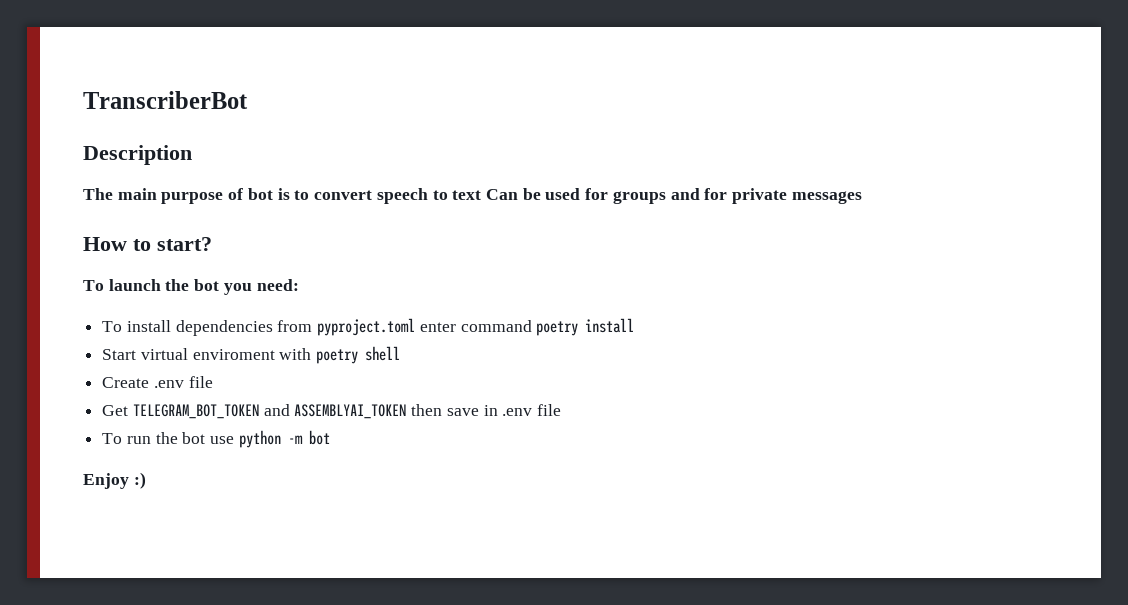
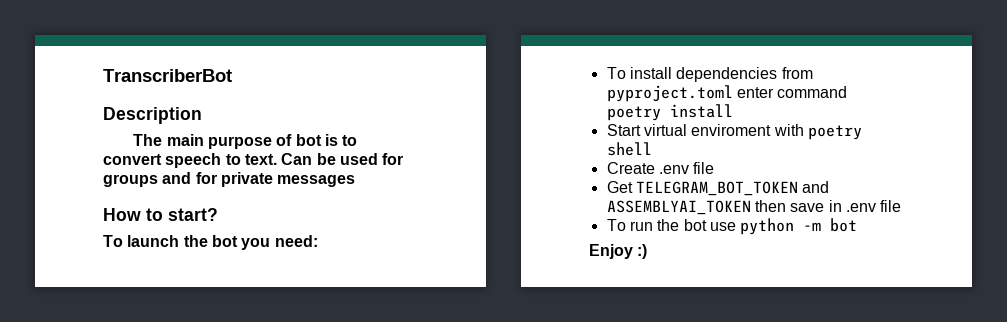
- The main purpose of bot is to convert speech to text Can be used for groups and for private messages
+ The main purpose of bot is to convert speech to text. Can be used for groups and for private messages

